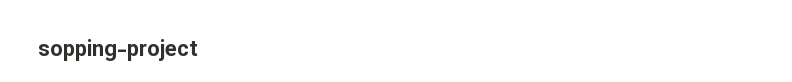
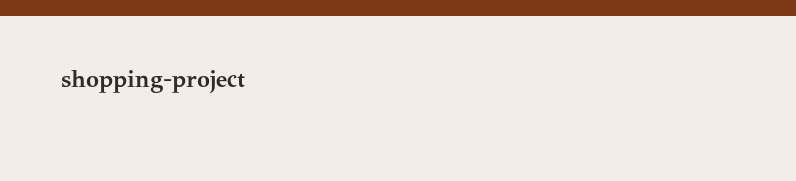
- sopping-project
+ shopping-project

